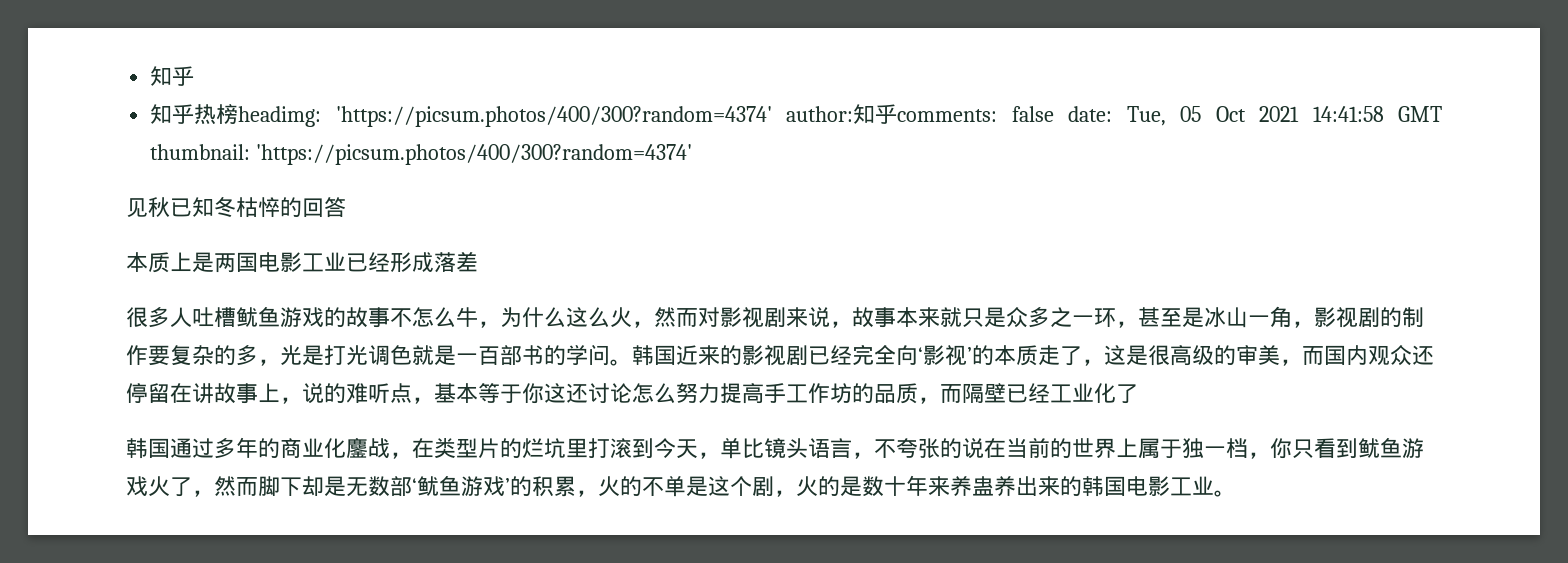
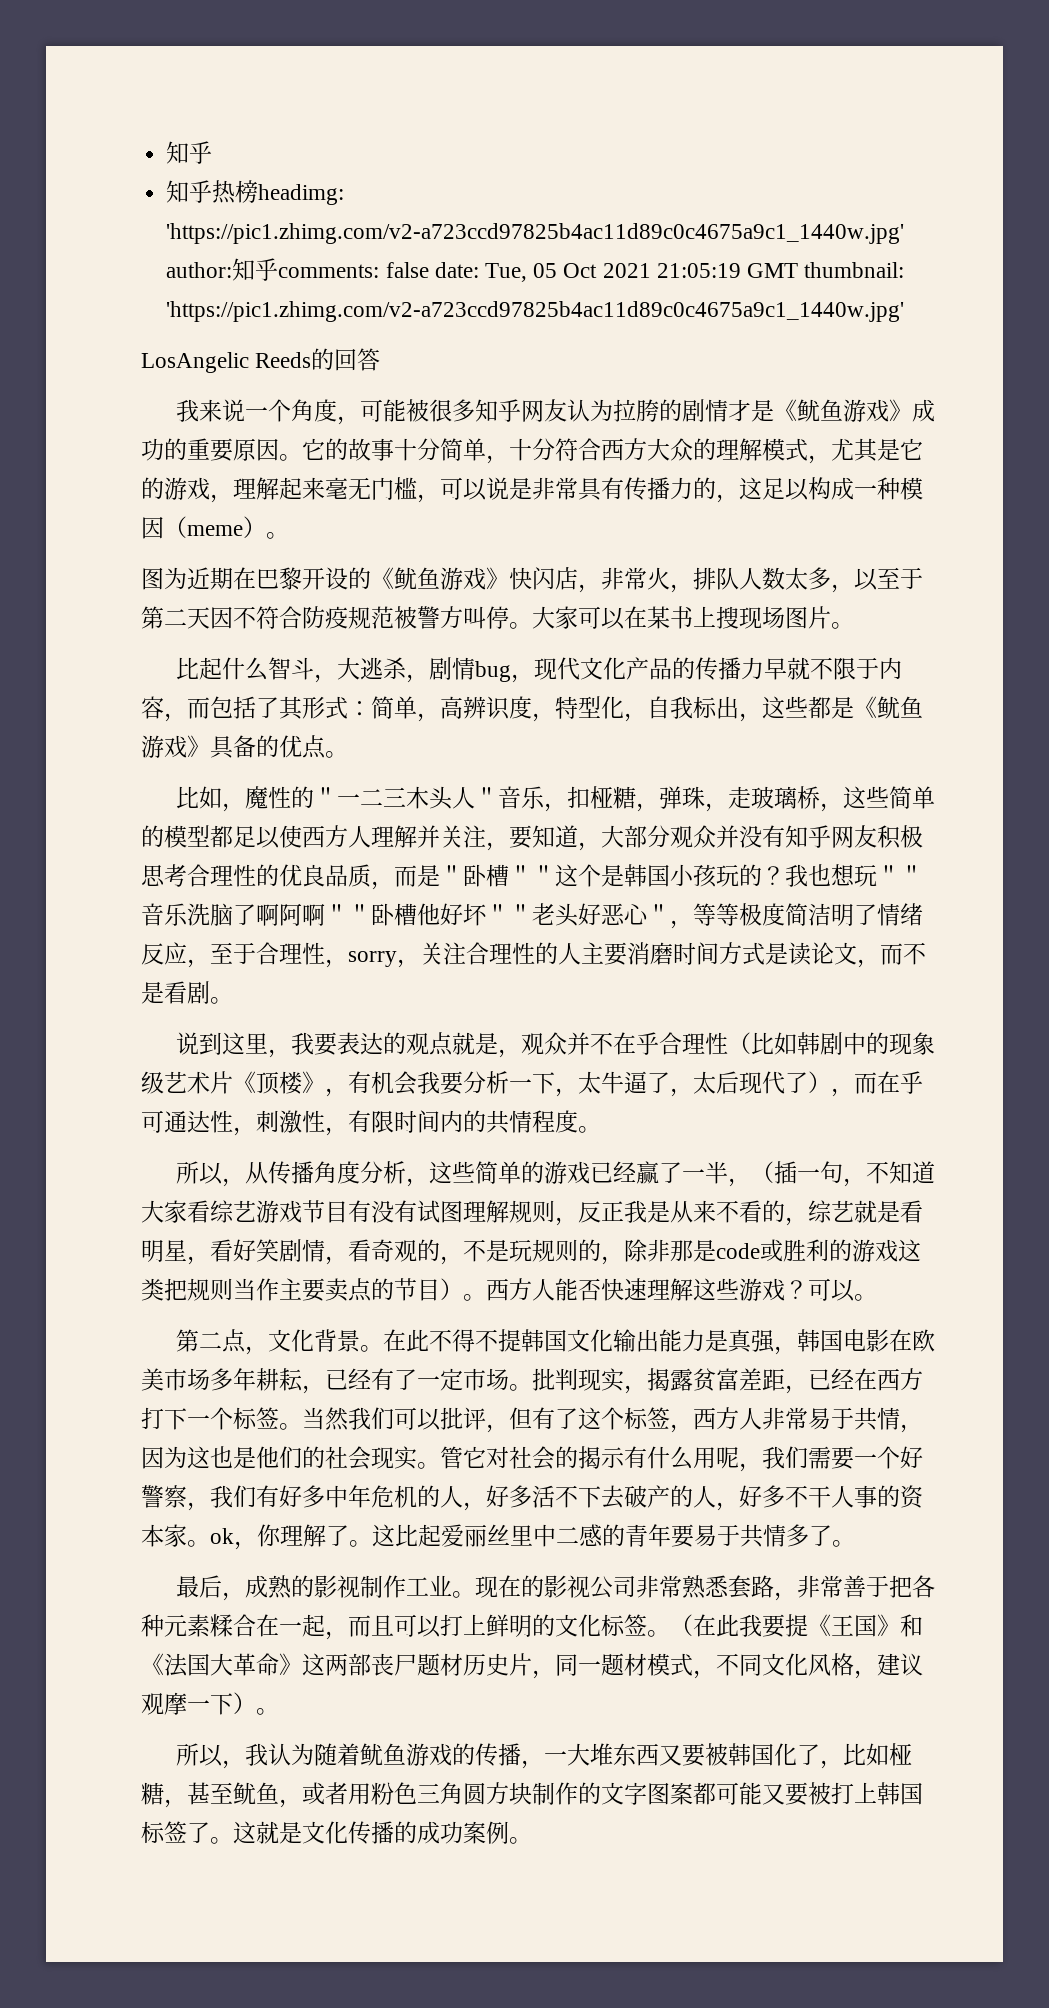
- 知乎热榜headimg: 'https://picsum.photos/400/300?random=4374' author:知乎comments: false date: Tue, 05 Oct 2021 14:41:58 GMT thumbnail: 'https://picsum.photos/400/300?random=4374'
- 见秋已知冬枯悴的回答
- 本质上是两国电影工业已经形成落差
- 很多人吐槽鱿鱼游戏的故事不怎么牛，为什么这么火，然而对影视剧来说，故事本来就只是众多之一环，甚至是冰山一角，影视剧的制作要复杂的多，光是打光调色就是一百部书的学问。韩国近来的影视剧已经完全向‘影视’的本质走了，这是很高级的审美，而国内观众还停留在讲故事上，说的难听点，基本等于你这还讨论怎么努力提高手工作坊的品质，而隔壁已经工业化了
- 韩国通过多年的商业化鏖战，在类型片的烂坑里打滚到今天，单比镜头语言，不夸张的说在当前的世界上属于独一档，你只看到鱿鱼游戏火了，然而脚下却是无数部‘鱿鱼游戏’的积累，火的不单是这个剧，火的是数十年来养蛊养出来的韩国电影工业。
+ 知乎热榜headimg: 'https://pic1.zhimg.com/v2-a723ccd97825b4ac11d89c0c4675a9c1_1440w.jpg' author:知乎comments: false date: Tue, 05 Oct 2021 21:05:19 GMT thumbnail: 'https://pic1.zhimg.com/v2-a723ccd97825b4ac11d89c0c4675a9c1_1440w.jpg'
+ LosAngelic Reeds的回答
+ 我来说一个角度，可能被很多知乎网友认为拉胯的剧情才是《鱿鱼游戏》成功的重要原因。它的故事十分简单，十分符合西方大众的理解模式，尤其是它的游戏，理解起来毫无门槛，可以说是非常具有传播力的，这足以构成一种模因（meme）。
+ 图为近期在巴黎开设的《鱿鱼游戏》快闪店，非常火，排队人数太多，以至于第二天因不符合防疫规范被警方叫停。大家可以在某书上搜现场图片。
+ 比起什么智斗，大逃杀，剧情bug，现代文化产品的传播力早就不限于内容，而包括了其形式：简单，高辨识度，特型化，自我标出，这些都是《鱿鱼游戏》具备的优点。
+ 比如，魔性的＂一二三木头人＂音乐，扣桠糖，弹珠，走玻璃桥，这些简单的模型都足以使西方人理解并关注，要知道，大部分观众并没有知乎网友积极思考合理性的优良品质，而是＂卧槽＂＂这个是韩国小孩玩的？我也想玩＂＂音乐洗脑了啊阿啊＂＂卧槽他好坏＂＂老头好恶心＂，等等极度简洁明了情绪反应，至于合理性，sorry，关注合理性的人主要消磨时间方式是读论文，而不是看剧。
+ 说到这里，我要表达的观点就是，观众并不在乎合理性（比如韩剧中的现象级艺术片《顶楼》，有机会我要分析一下，太牛逼了，太后现代了），而在乎可通达性，刺激性，有限时间内的共情程度。
+ 所以，从传播角度分析，这些简单的游戏已经赢了一半，（插一句，不知道大家看综艺游戏节目有没有试图理解规则，反正我是从来不看的，综艺就是看明星，看好笑剧情，看奇观的，不是玩规则的，除非那是code或胜利的游戏这类把规则当作主要卖点的节目）。西方人能否快速理解这些游戏？可以。
+ 第二点，文化背景。在此不得不提韩国文化输出能力是真强，韩国电影在欧美市场多年耕耘，已经有了一定市场。批判现实，揭露贫富差距，已经在西方打下一个标签。当然我们可以批评，但有了这个标签，西方人非常易于共情，因为这也是他们的社会现实。管它对社会的揭示有什么用呢，我们需要一个好警察，我们有好多中年危机的人，好多活不下去破产的人，好多不干人事的资本家。ok，你理解了。这比起爱丽丝里中二感的青年要易于共情多了。
+ 最后，成熟的影视制作工业。现在的影视公司非常熟悉套路，非常善于把各种元素糅合在一起，而且可以打上鲜明的文化标签。（在此我要提《王国》和《法国大革命》这两部丧尸题材历史片，同一题材模式，不同文化风格，建议观摩一下）。
+ 所以，我认为随着鱿鱼游戏的传播，一大堆东西又要被韩国化了，比如桠糖，甚至鱿鱼，或者用粉色三角圆方块制作的文字图案都可能又要被打上韩国标签了。这就是文化传播的成功案例。

